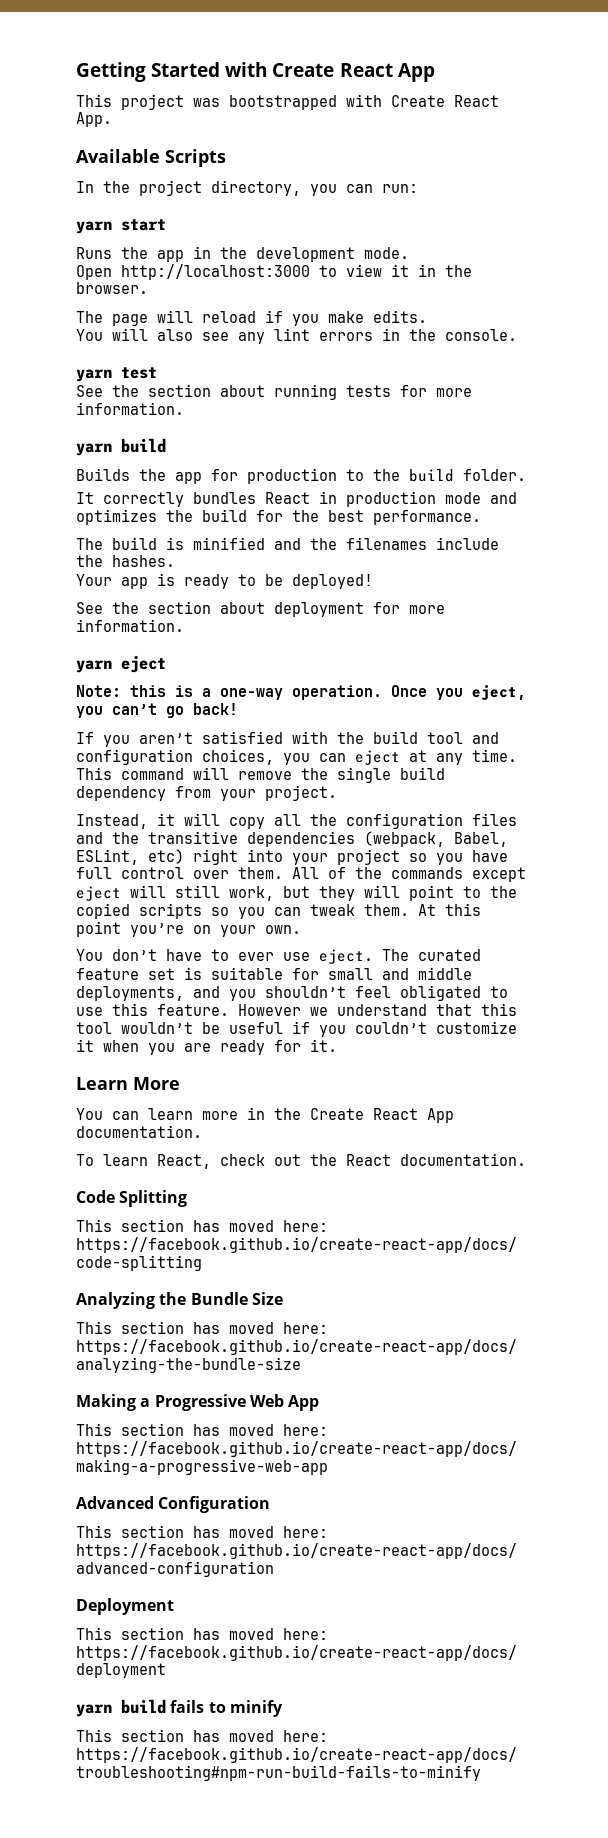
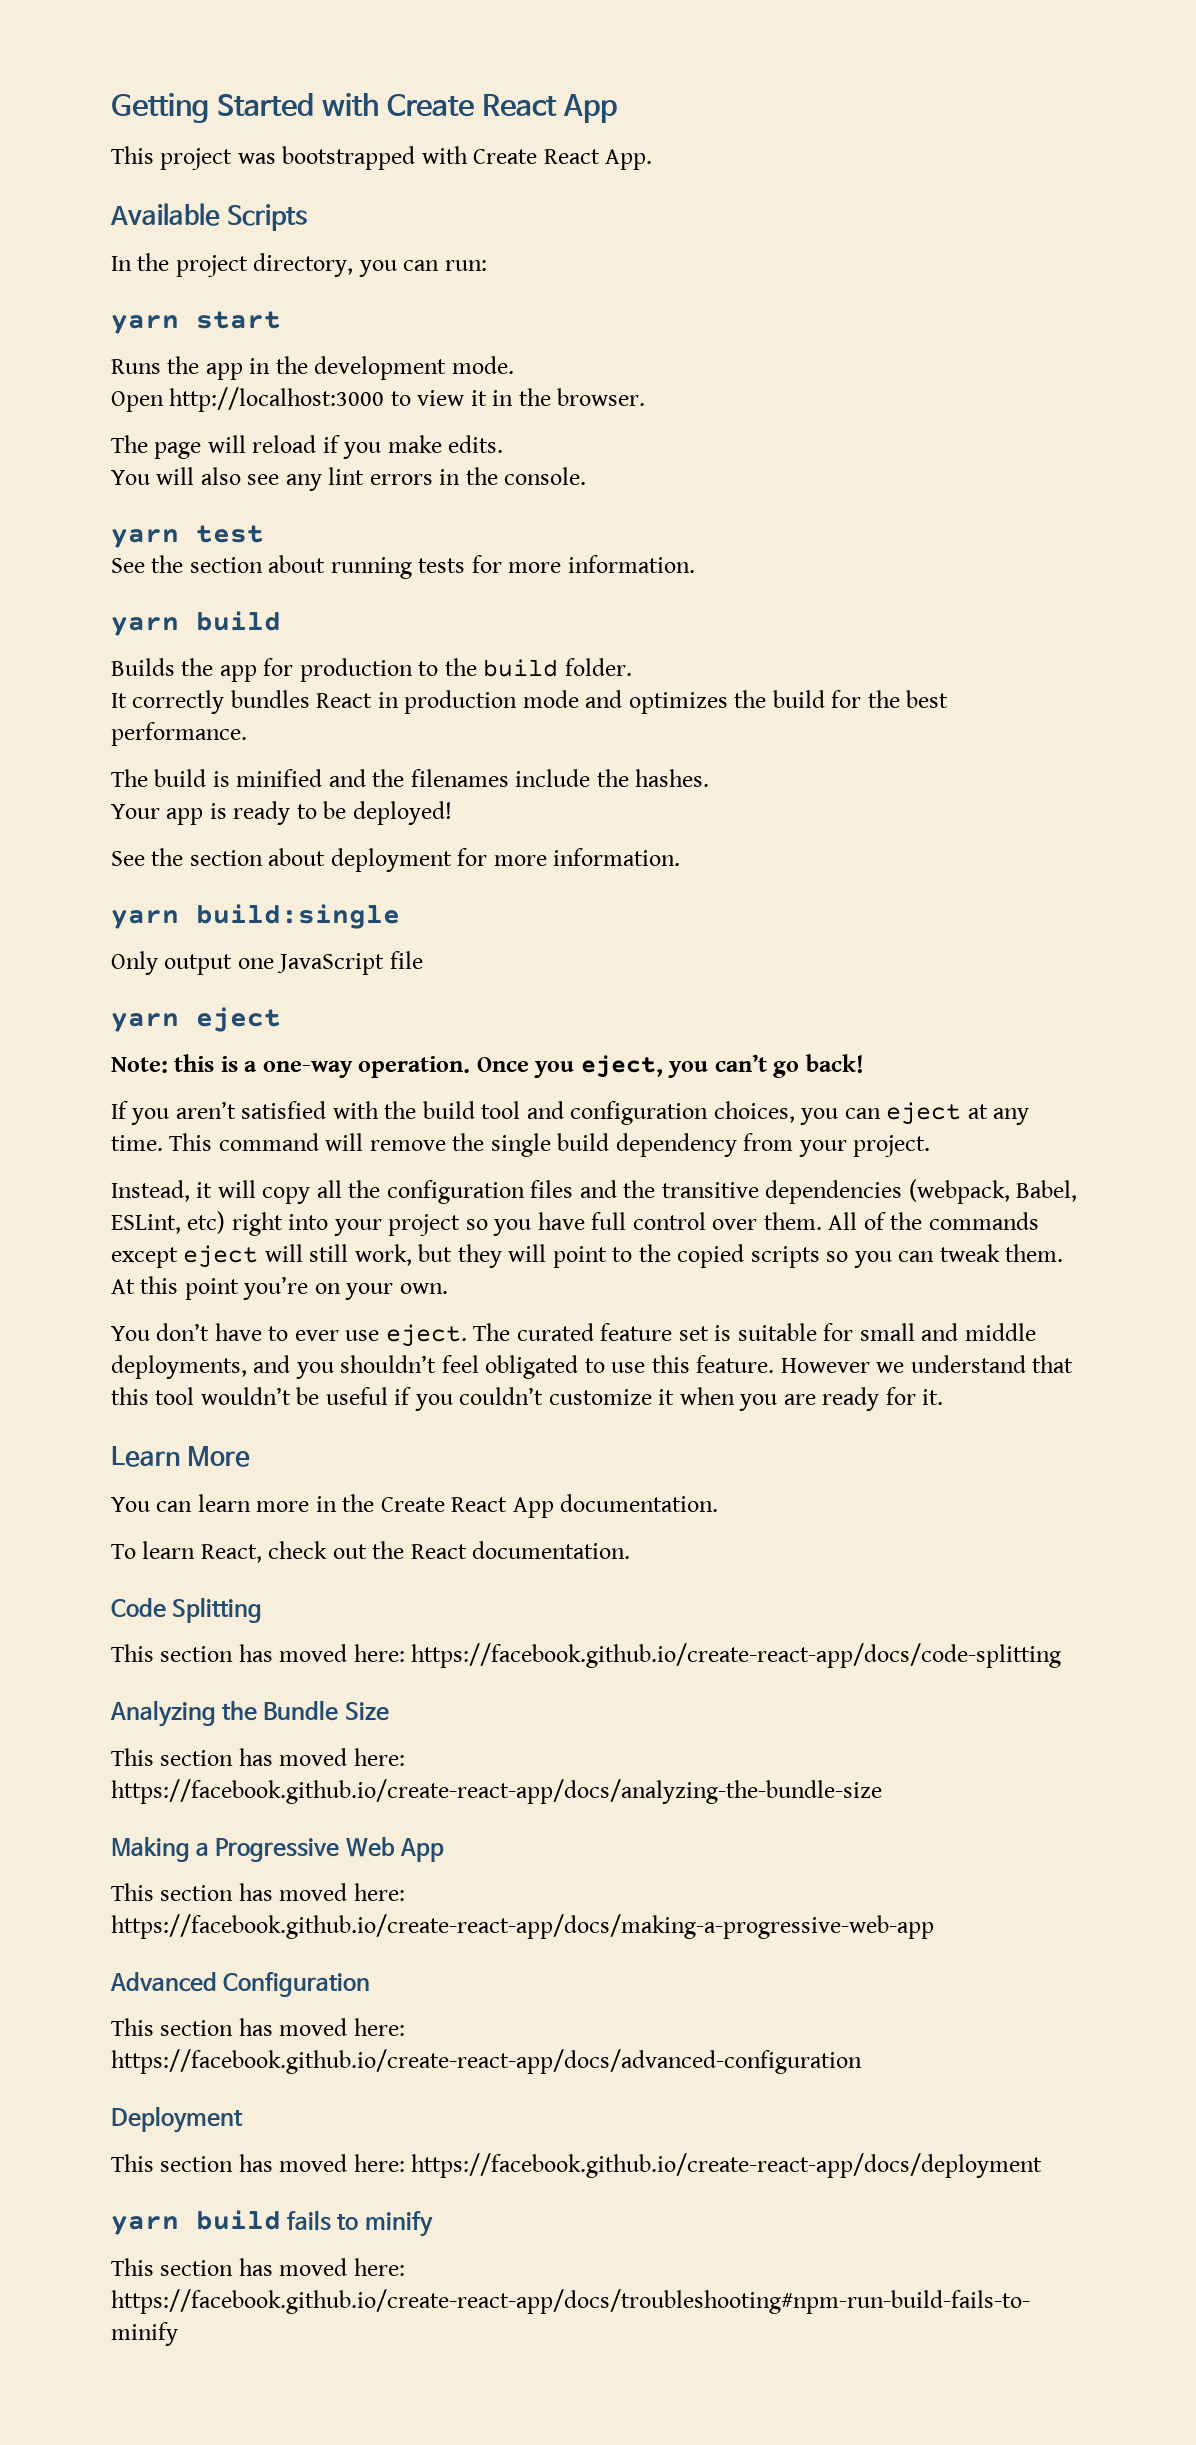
+ yarn build:single
+ Only output one JavaScript file

